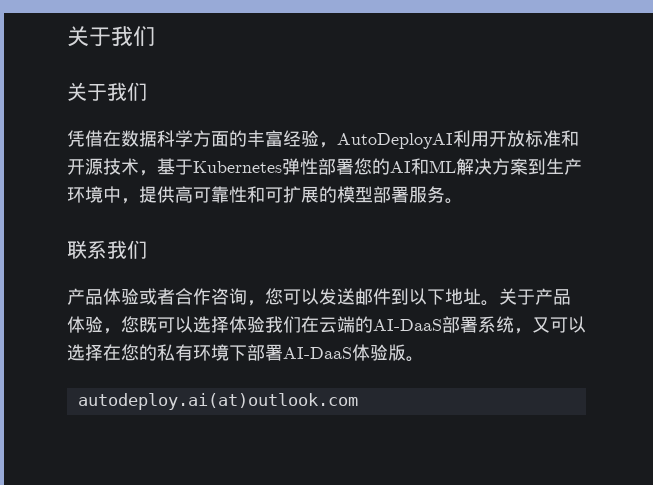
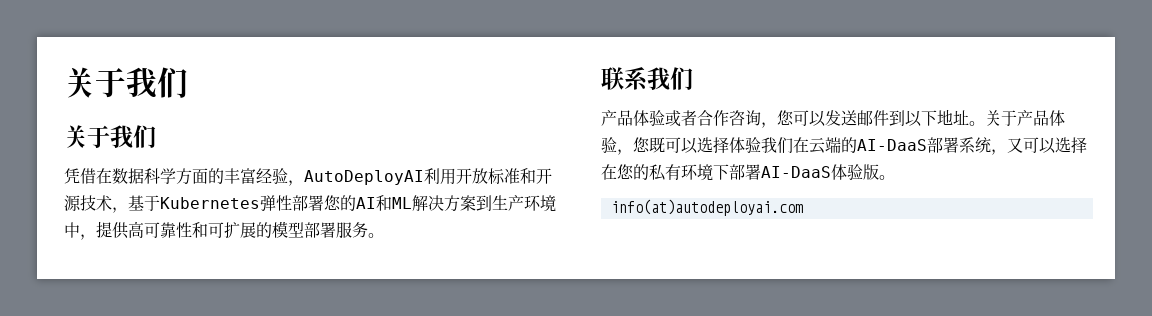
- autodeploy.ai(at)outlook.com
+ info(at)autodeployai.com

